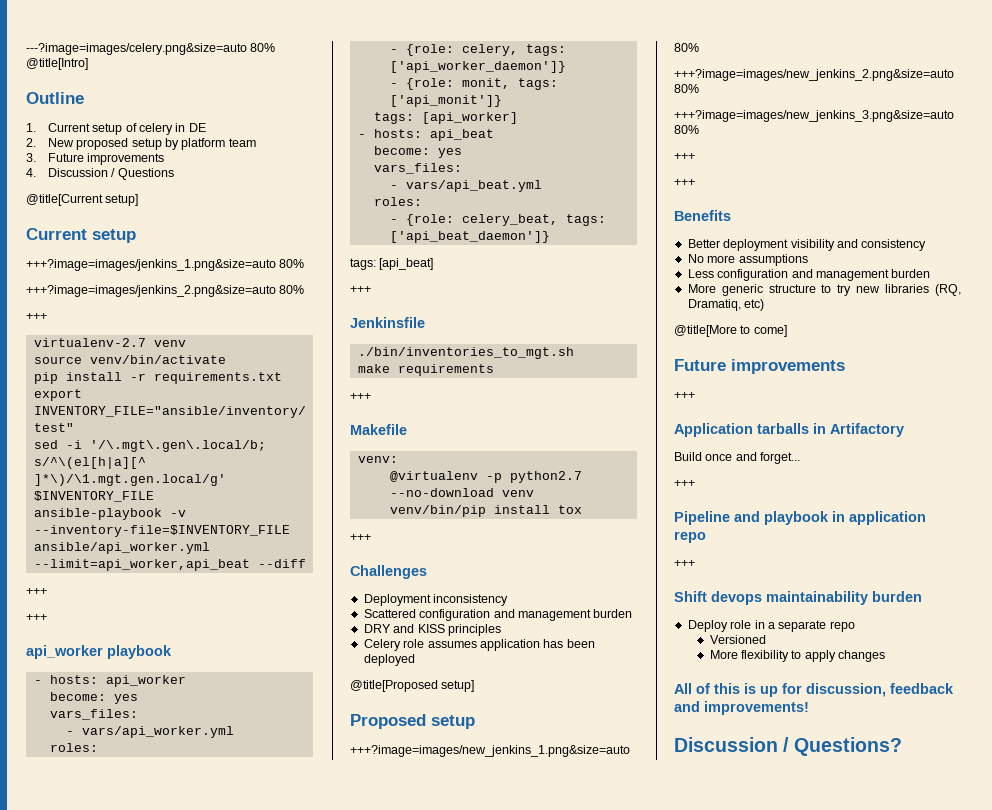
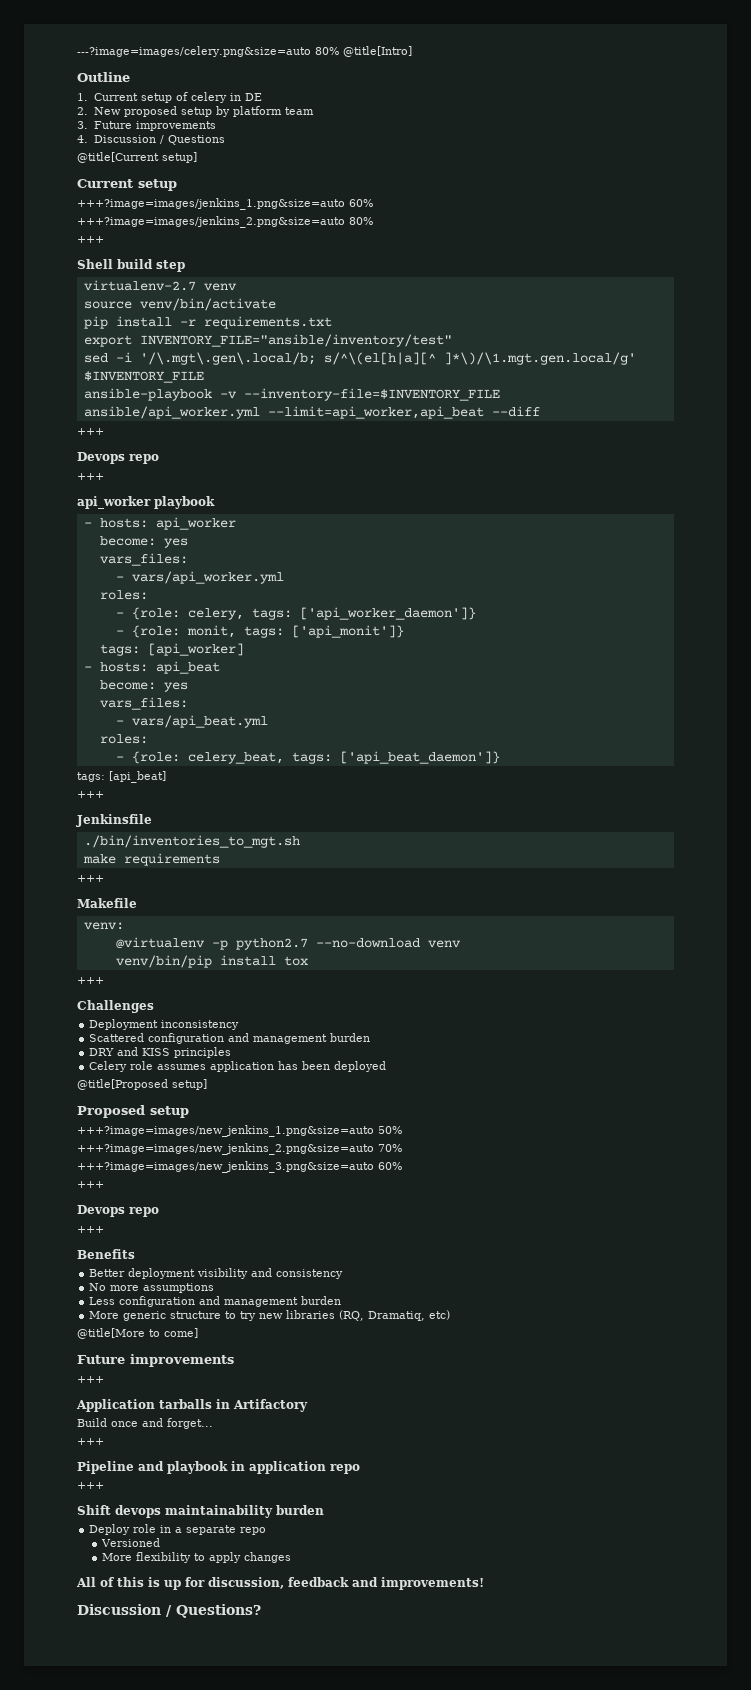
- +++?image=images/jenkins_1.png&size=auto 80%
+ +++?image=images/jenkins_1.png&size=auto 60%
+ Shell build step
  ansible-playbook -v --inventory-file=$INVENTORY_FILE ansible/api_worker.yml --limit=api_worker,api_beat --diff
  +++
+ Devops repo
- +++?image=images/new_jenkins_1.png&size=auto 80%
+ +++?image=images/new_jenkins_1.png&size=auto 50%
- +++?image=images/new_jenkins_2.png&size=auto 80%
+ +++?image=images/new_jenkins_2.png&size=auto 70%
- +++?image=images/new_jenkins_3.png&size=auto 80%
+ +++?image=images/new_jenkins_3.png&size=auto 60%
  +++
+ Devops repo

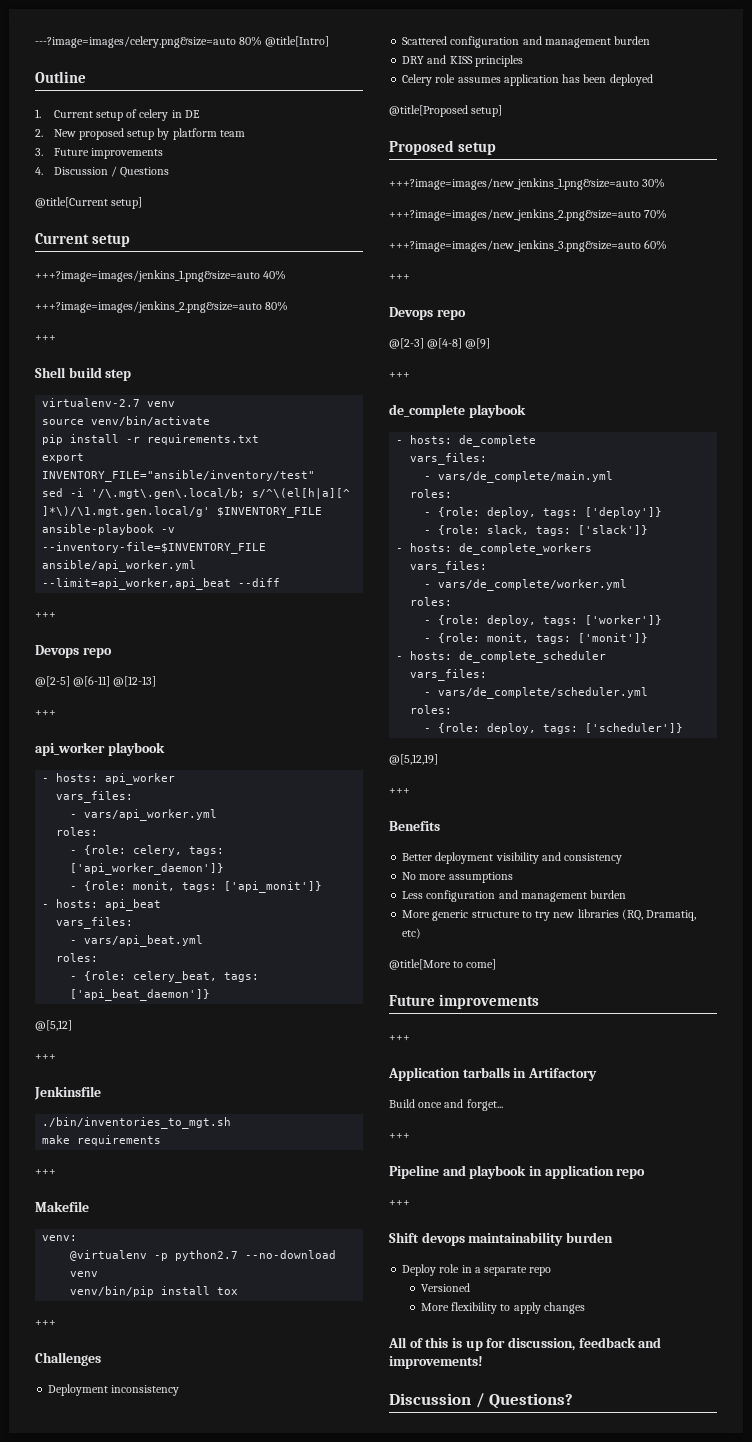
- +++?image=images/jenkins_1.png&size=auto 60%
+ +++?image=images/jenkins_1.png&size=auto 40%
+ @[2-5] @[6-11] @[12-13]
  - hosts: api_worker
- become: yes
- tags: [api_worker]
  - hosts: api_beat
- become: yes
- tags: [api_beat]
+ @[5,12]
- +++?image=images/new_jenkins_1.png&size=auto 50%
+ +++?image=images/new_jenkins_1.png&size=auto 30%
+ @[2-3] @[4-8] @[9]
+ +++
+ de_complete playbook
+ - hosts: de_complete
+ vars_files:
+ - vars/de_complete/main.yml
+ roles:
+ - {role: deploy, tags: ['deploy']}
+ - {role: slack, tags: ['slack']}
+ - hosts: de_complete_workers
+ vars_files:
+ - vars/de_complete/worker.yml
+ roles:
+ - {role: deploy, tags: ['worker']}
+ - {role: monit, tags: ['monit']}
+ - hosts: de_complete_scheduler
+ vars_files:
+ - vars/de_complete/scheduler.yml
+ roles:
+ - {role: deploy, tags: ['scheduler']}
+ @[5,12,19]

